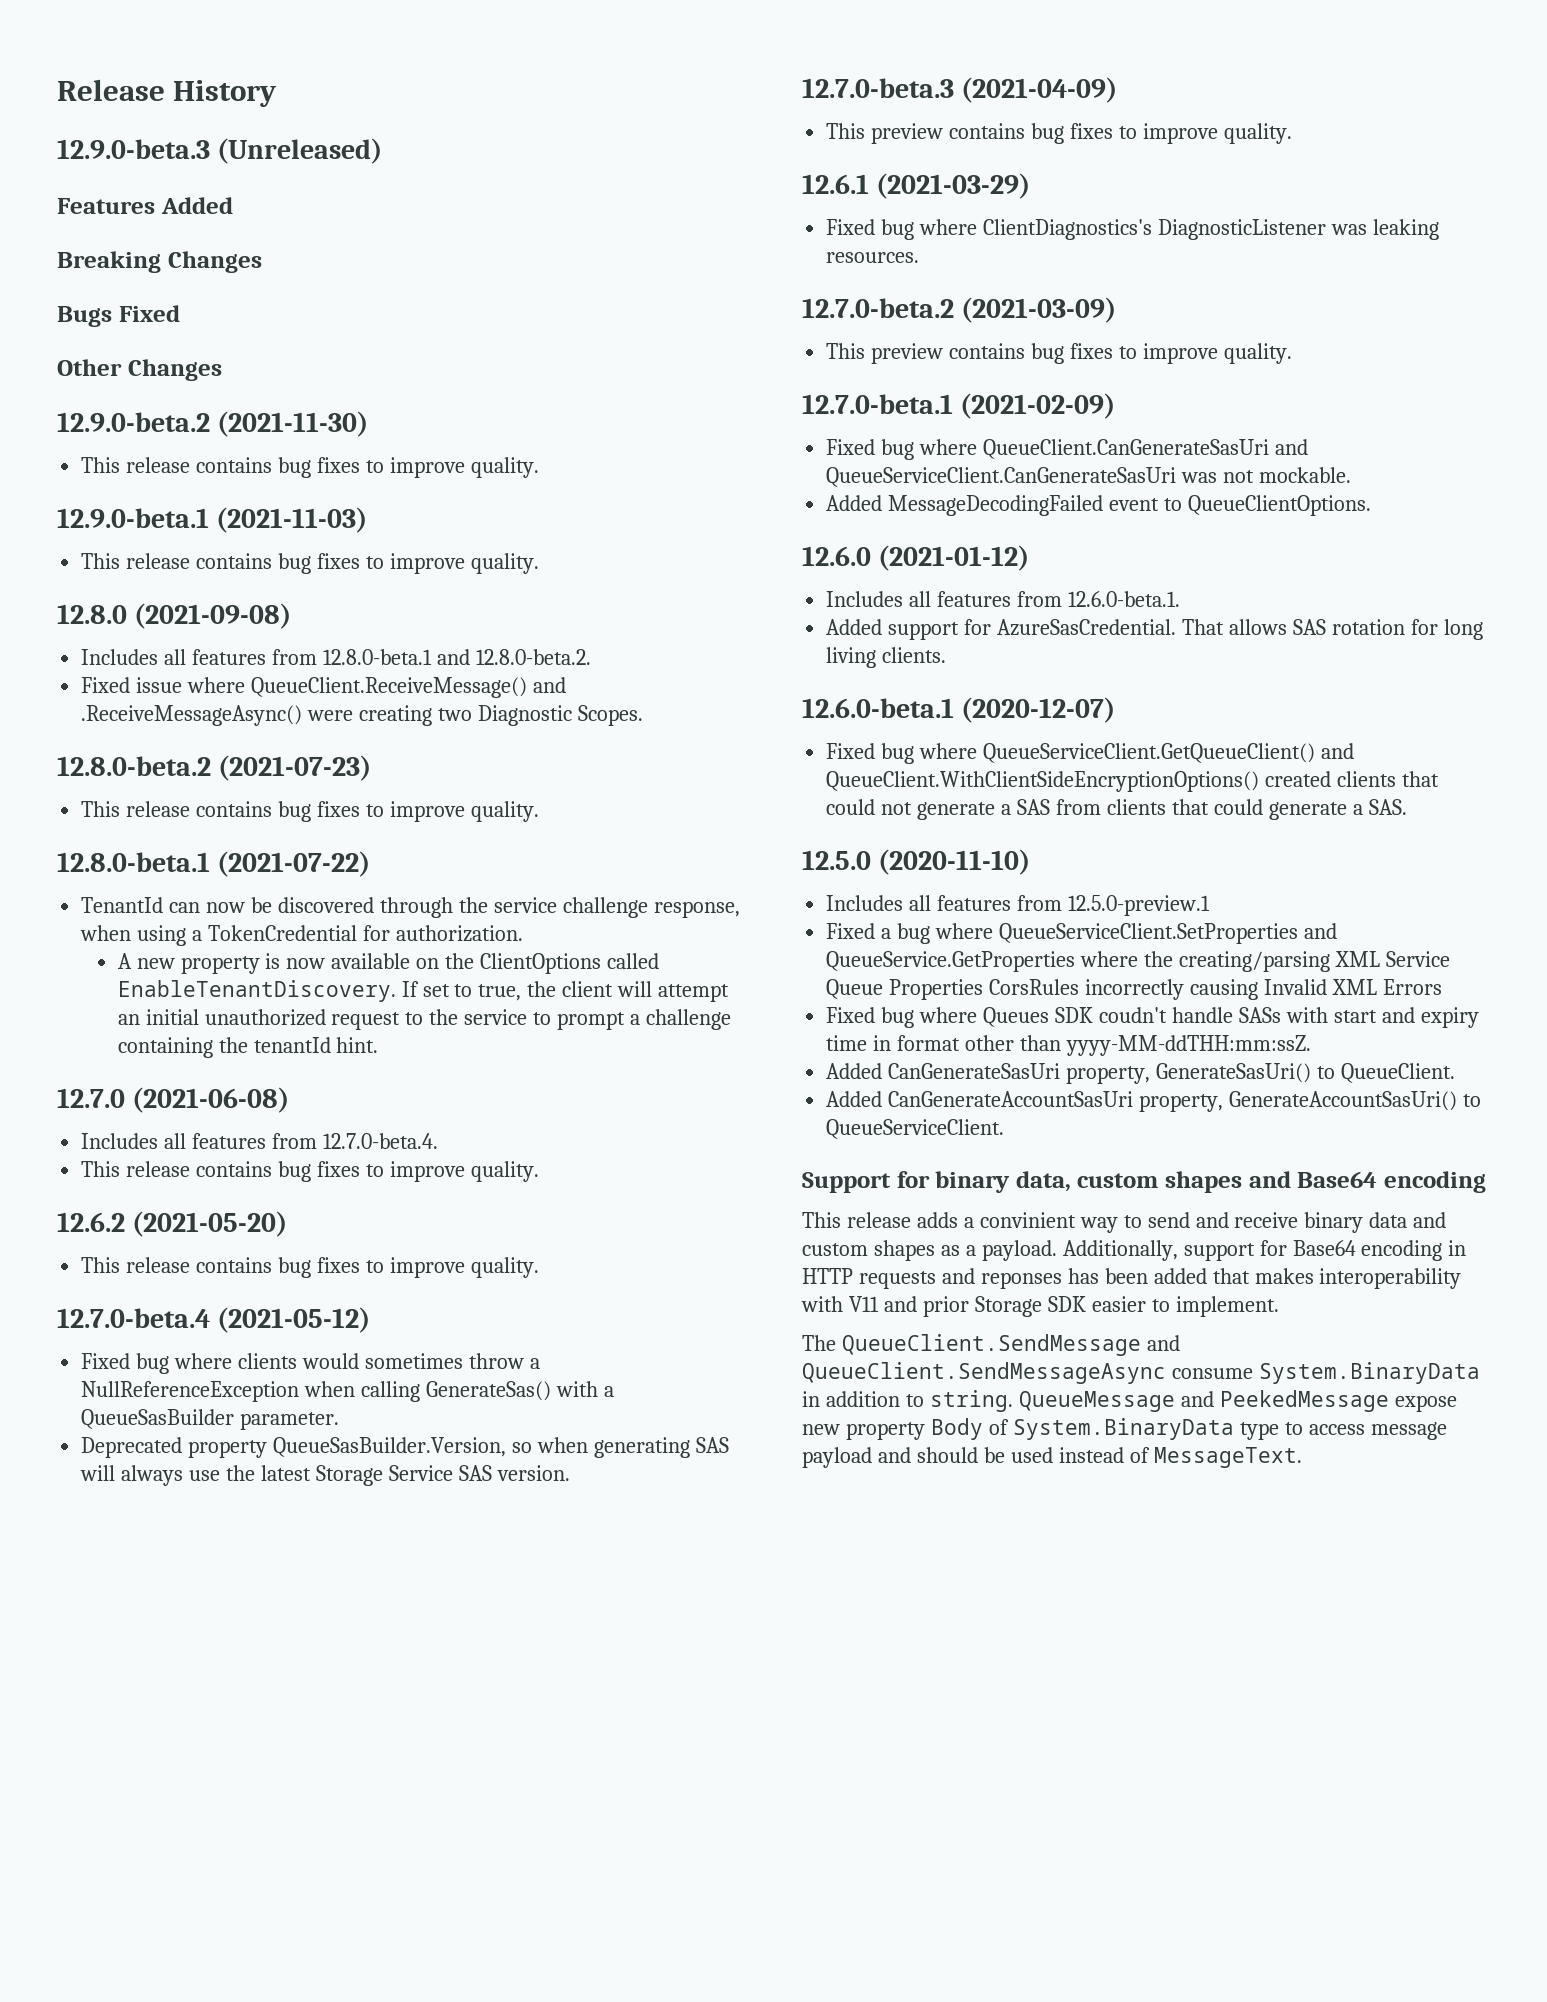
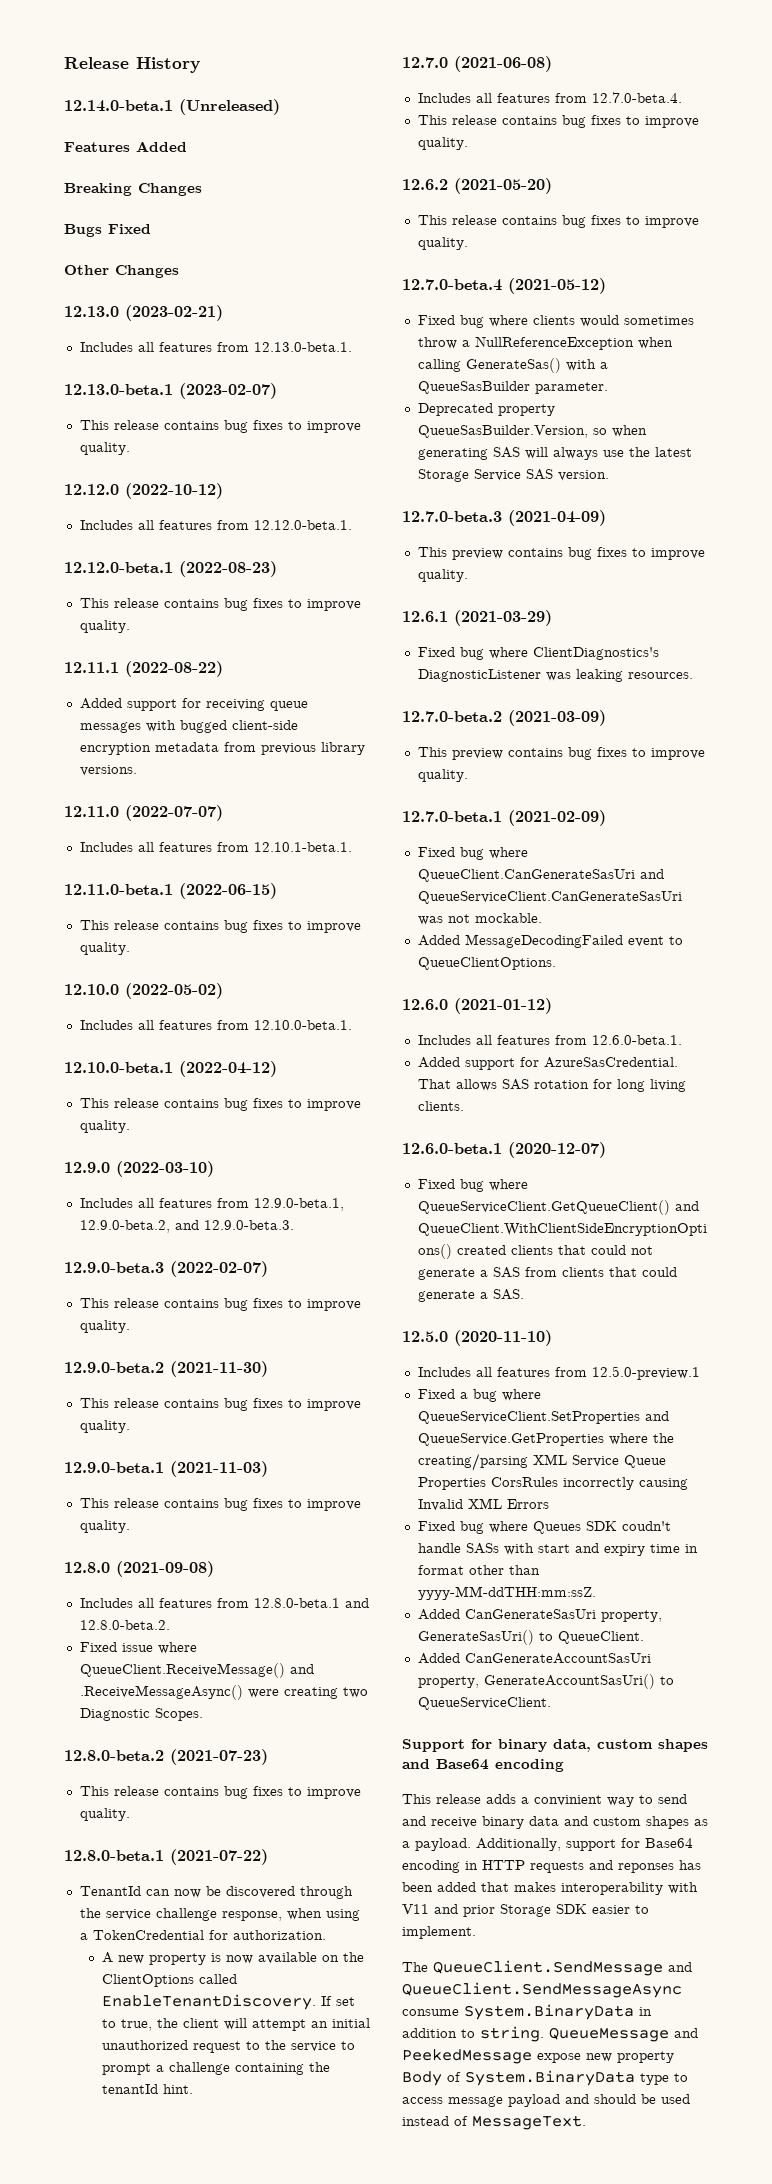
- 12.9.0-beta.3 (Unreleased)
+ 12.14.0-beta.1 (Unreleased)
+ 12.13.0 (2023-02-21)
+ Includes all features from 12.13.0-beta.1.
+ 12.13.0-beta.1 (2023-02-07)
+ This release contains bug fixes to improve quality.
+ 12.12.0 (2022-10-12)
+ Includes all features from 12.12.0-beta.1.
+ 12.12.0-beta.1 (2022-08-23)
+ This release contains bug fixes to improve quality.
+ 12.11.1 (2022-08-22)
+ Added support for receiving queue messages with bugged client-side encryption metadata from previous library versions.
+ 12.11.0 (2022-07-07)
+ Includes all features from 12.10.1-beta.1.
+ 12.11.0-beta.1 (2022-06-15)
+ This release contains bug fixes to improve quality.
+ 12.10.0 (2022-05-02)
+ Includes all features from 12.10.0-beta.1.
+ 12.10.0-beta.1 (2022-04-12)
+ This release contains bug fixes to improve quality.
+ 12.9.0 (2022-03-10)
+ Includes all features from 12.9.0-beta.1, 12.9.0-beta.2, and 12.9.0-beta.3.
+ 12.9.0-beta.3 (2022-02-07)
+ This release contains bug fixes to improve quality.

